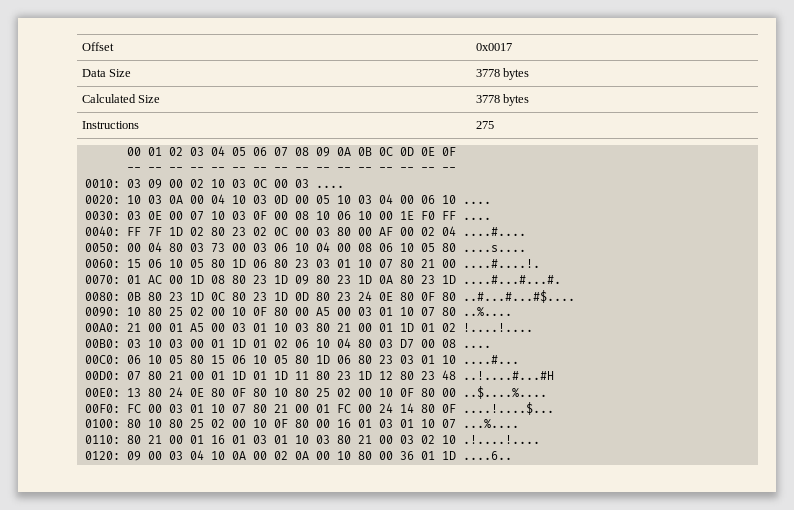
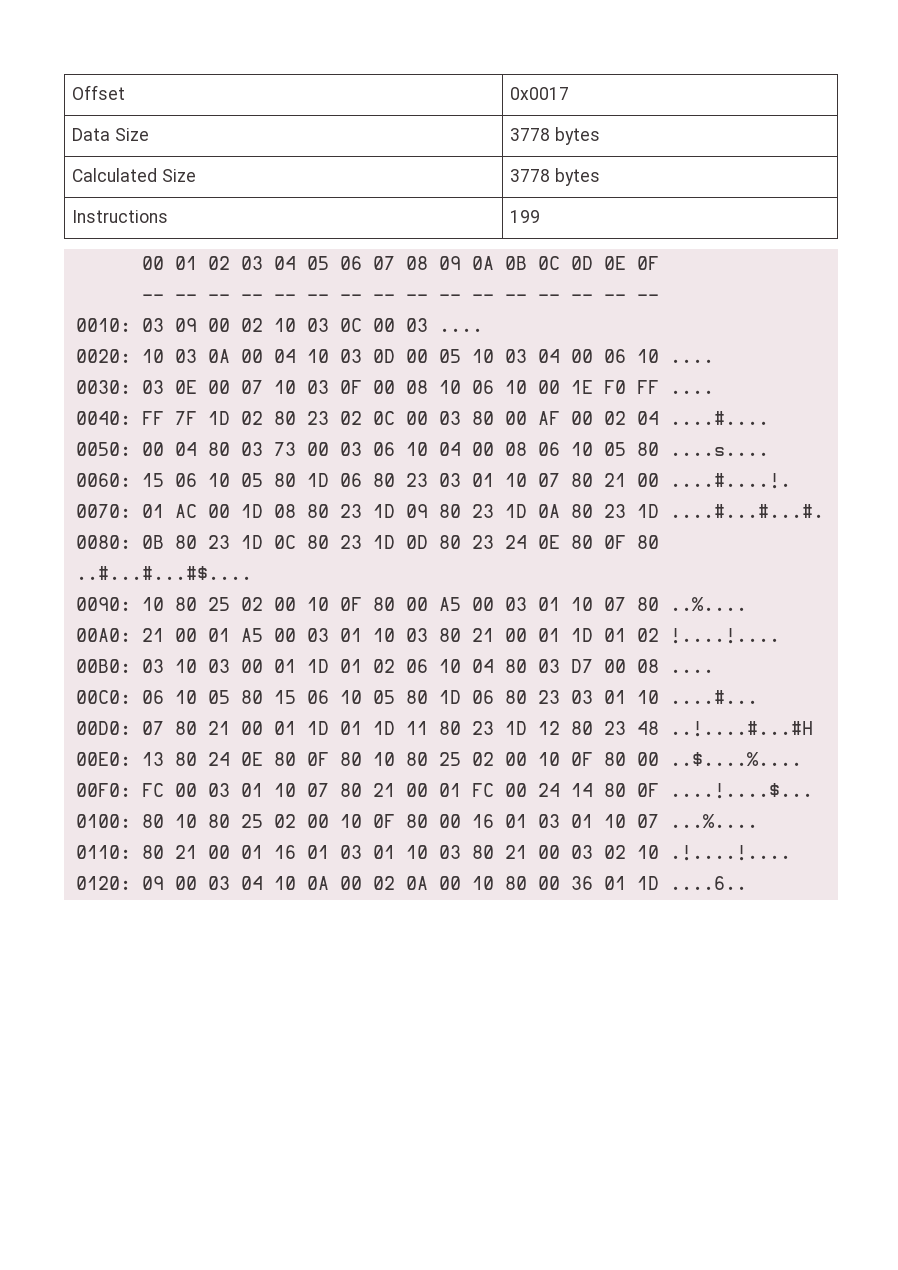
- Instructions | 275
+ Instructions | 199

